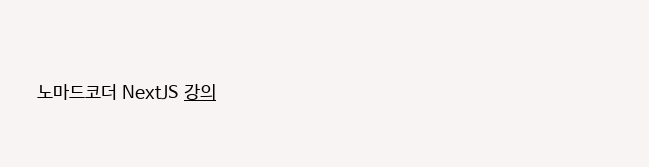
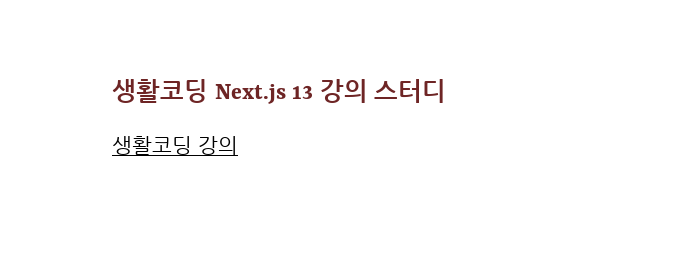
- 노마드코더 NextJS 강의
+ 생활코딩 Next.js 13 강의 스터디
+ 생활코딩 강의

